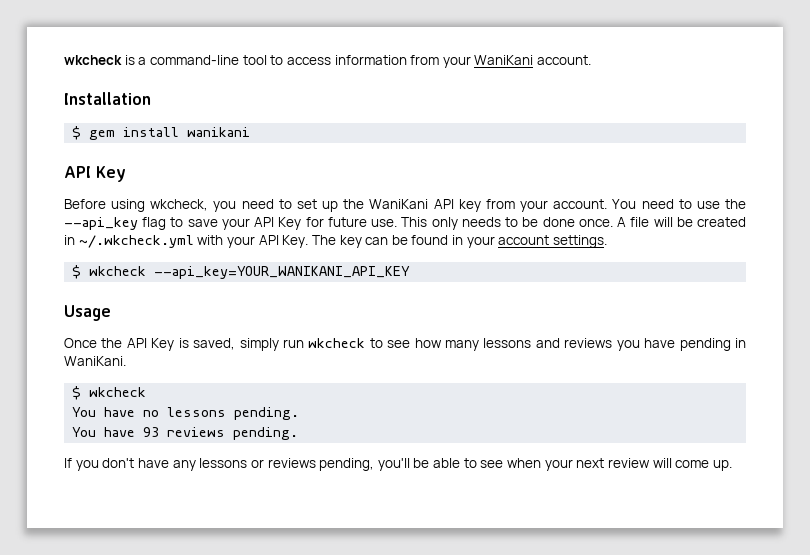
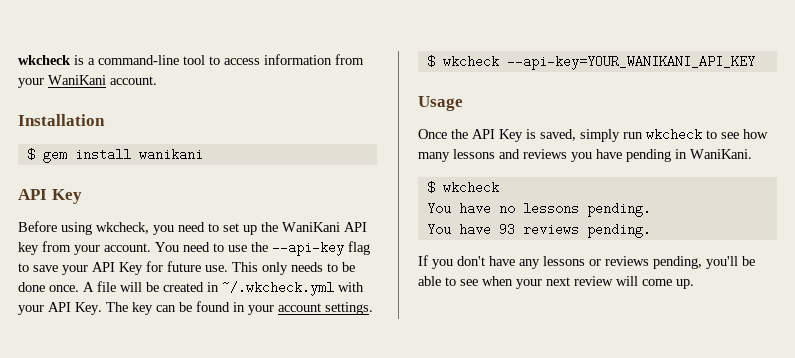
- You need to use the --api_key flag to save your API Key for future use.
+ You need to use the --api-key flag to save your API Key for future use.
- $ wkcheck --api_key=YOUR_WANIKANI_API_KEY
+ $ wkcheck --api-key=YOUR_WANIKANI_API_KEY

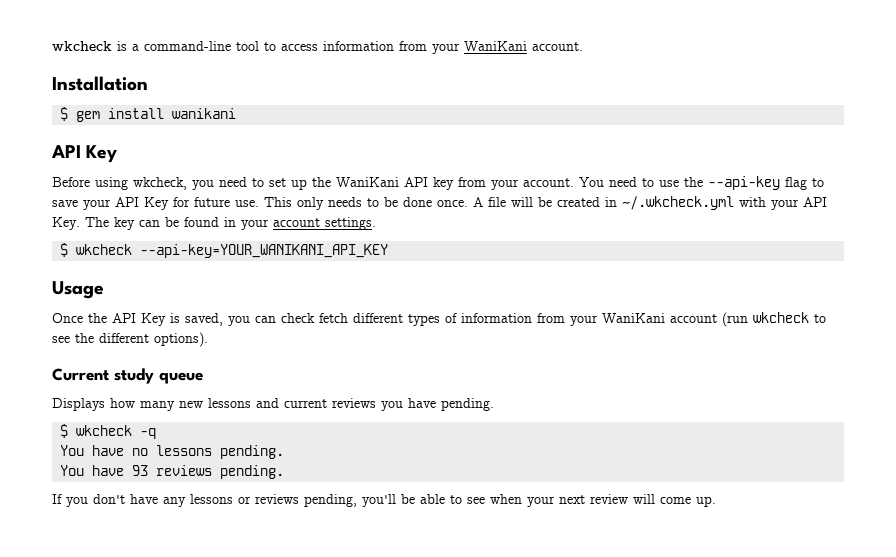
- Once the API Key is saved, simply run wkcheck to see how many lessons and reviews you have pending in WaniKani.
- $ wkcheck
+ Once the API Key is saved, you can check fetch different types of information from your WaniKani account (run wkcheck to see the different options).
+ Current study queue
+ Displays how many new lessons and current reviews you have pending.
+ $ wkcheck -q

